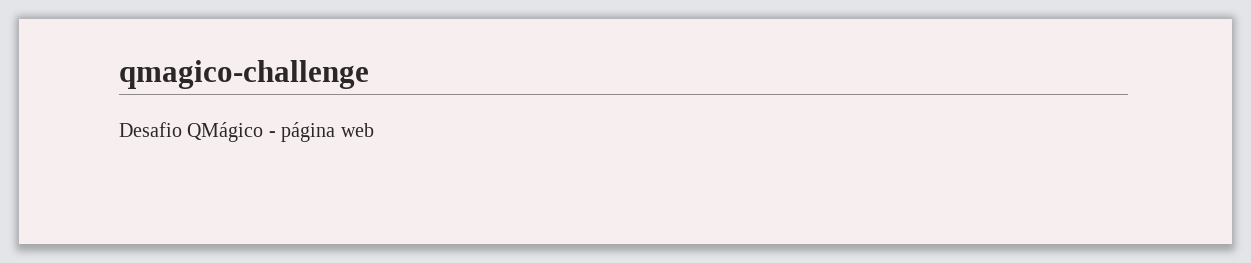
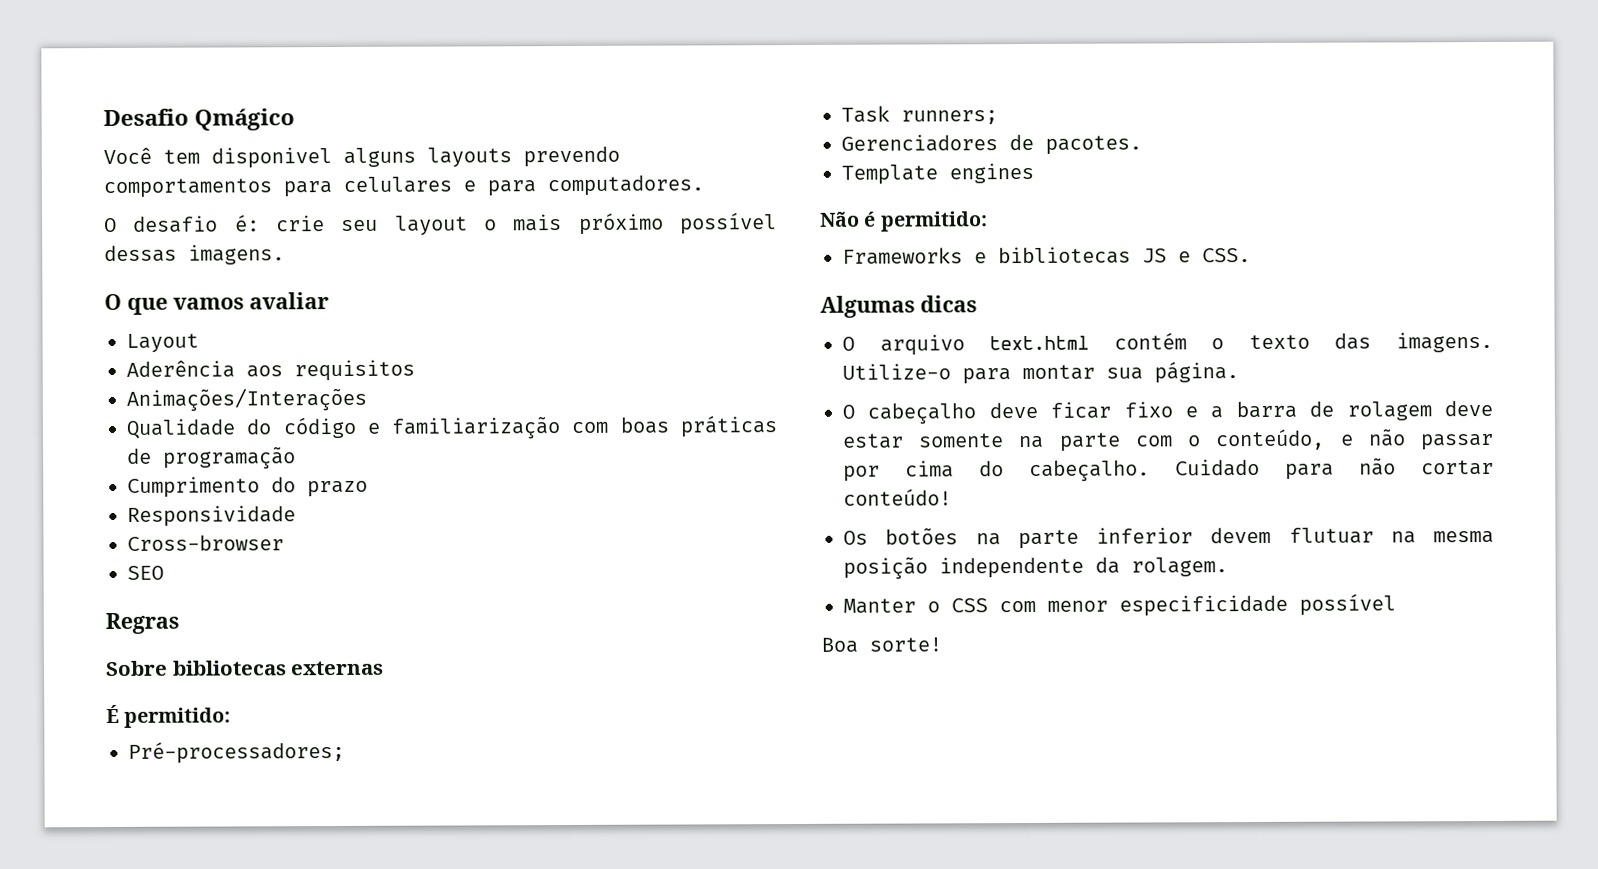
- qmagico-challenge
- Desafio QMágico - página web
+ Desafio Qmágico
+ Você tem disponivel alguns layouts prevendo comportamentos para celulares e para computadores.
+ O desafio é: crie seu layout o mais próximo possível dessas imagens.
+ O que vamos avaliar
+ Layout
+ Aderência aos requisitos
+ Animações/Interações
+ Qualidade do código e familiarização com boas práticas de programação
+ Cumprimento do prazo
+ Responsividade
+ Cross-browser
+ SEO
+ Regras
+ Sobre bibliotecas externas
+ É permitido:
+ Pré-processadores;
+ Task runners;
+ Gerenciadores de pacotes.
+ Template engines
+ Não é permitido:
+ Frameworks e bibliotecas JS e CSS.
+ Algumas dicas
+ O arquivo text.html contém o texto das imagens. Utilize-o para montar sua página.
+ O cabeçalho deve ficar fixo e a barra de rolagem deve estar somente na parte com o conteúdo, e não passar por cima do cabeçalho. Cuidado para não cortar conteúdo!
+ Os botões na parte inferior devem flutuar na mesma posição independente da rolagem.
+ Manter o CSS com menor especificidade possível
+ Boa sorte!

